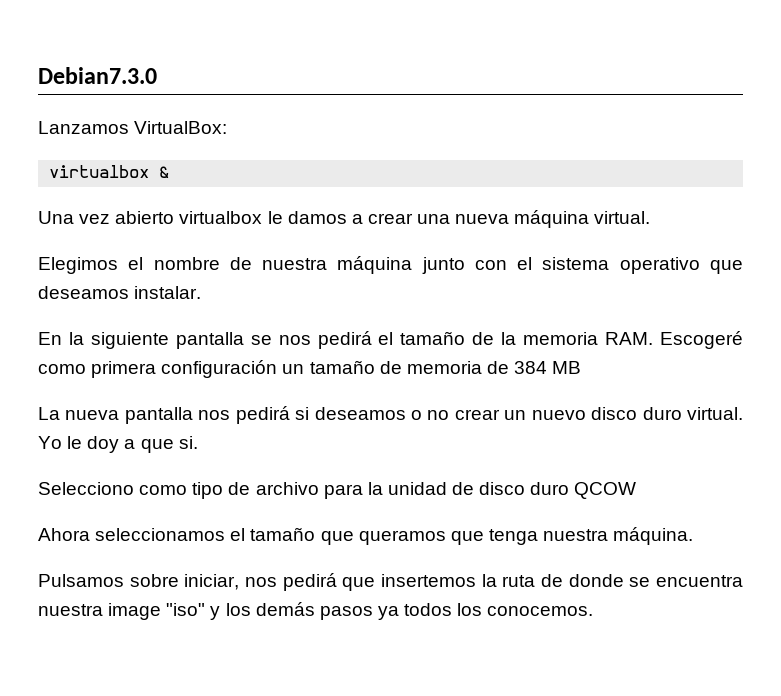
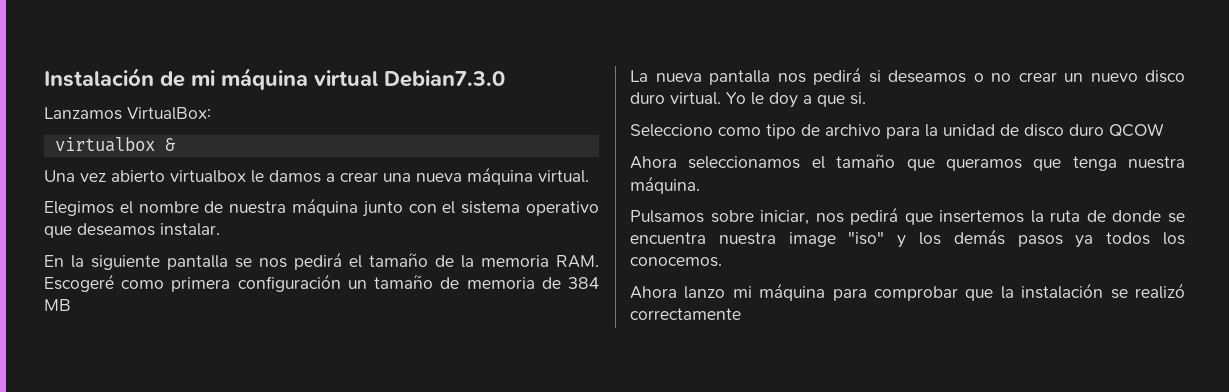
- Debian7.3.0
+ Instalación de mi máquina virtual Debian7.3.0
+ Ahora lanzo mi máquina para comprobar que la instalación se realizó correctamente

